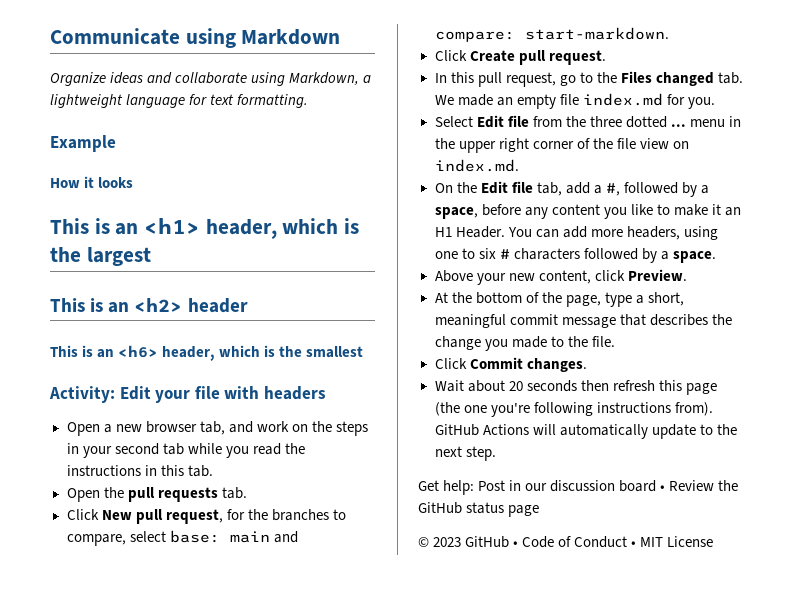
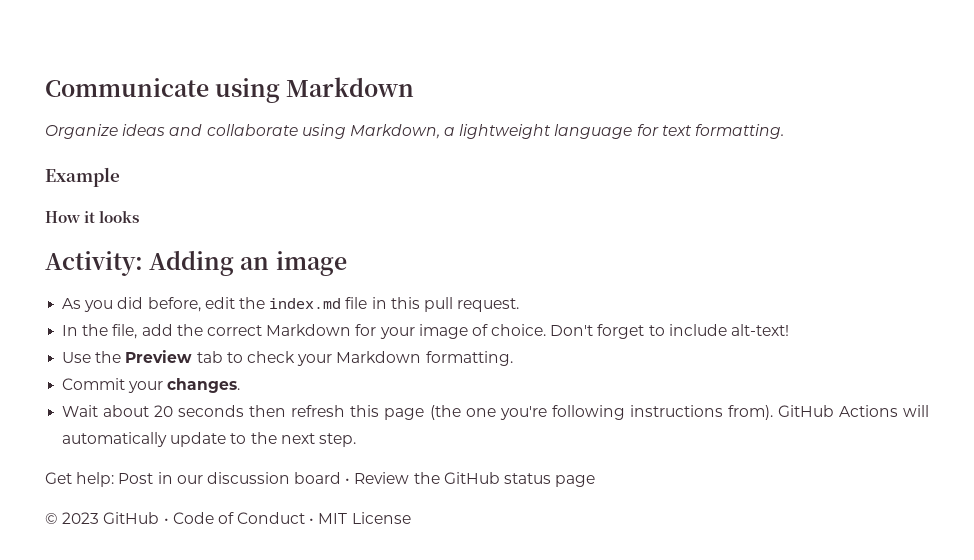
- This is an <h1> header, which is the largest
- This is an <h2> header
- This is an <h6> header, which is the smallest
- Activity: Edit your file with headers
- Open a new browser tab, and work on the steps in your second tab while you read the instructions in this tab.
- Open the pull requests tab.
- Click New pull request, for the branches to compare, select base: main and compare: start-markdown.
- Click Create pull request.
- In this pull request, go to the Files changed tab. We made an empty file index.md for you.
- Select Edit file from the three dotted ... menu in the upper right corner of the file view on index.md.
- On the Edit file tab, add a #, followed by a space, before any content you like to make it an H1 Header. You can add more headers, using one to six # characters followed by a space.
- Above your new content, click Preview.
- At the bottom of the page, type a short, meaningful commit message that describes the change you made to the file.
- Click Commit changes.
+ Activity: Adding an image
+ As you did before, edit the index.md file in this pull request.
+ In the file, add the correct Markdown for your image of choice. Don't forget to include alt-text!
+ Use the Preview tab to check your Markdown formatting.
+ Commit your changes.

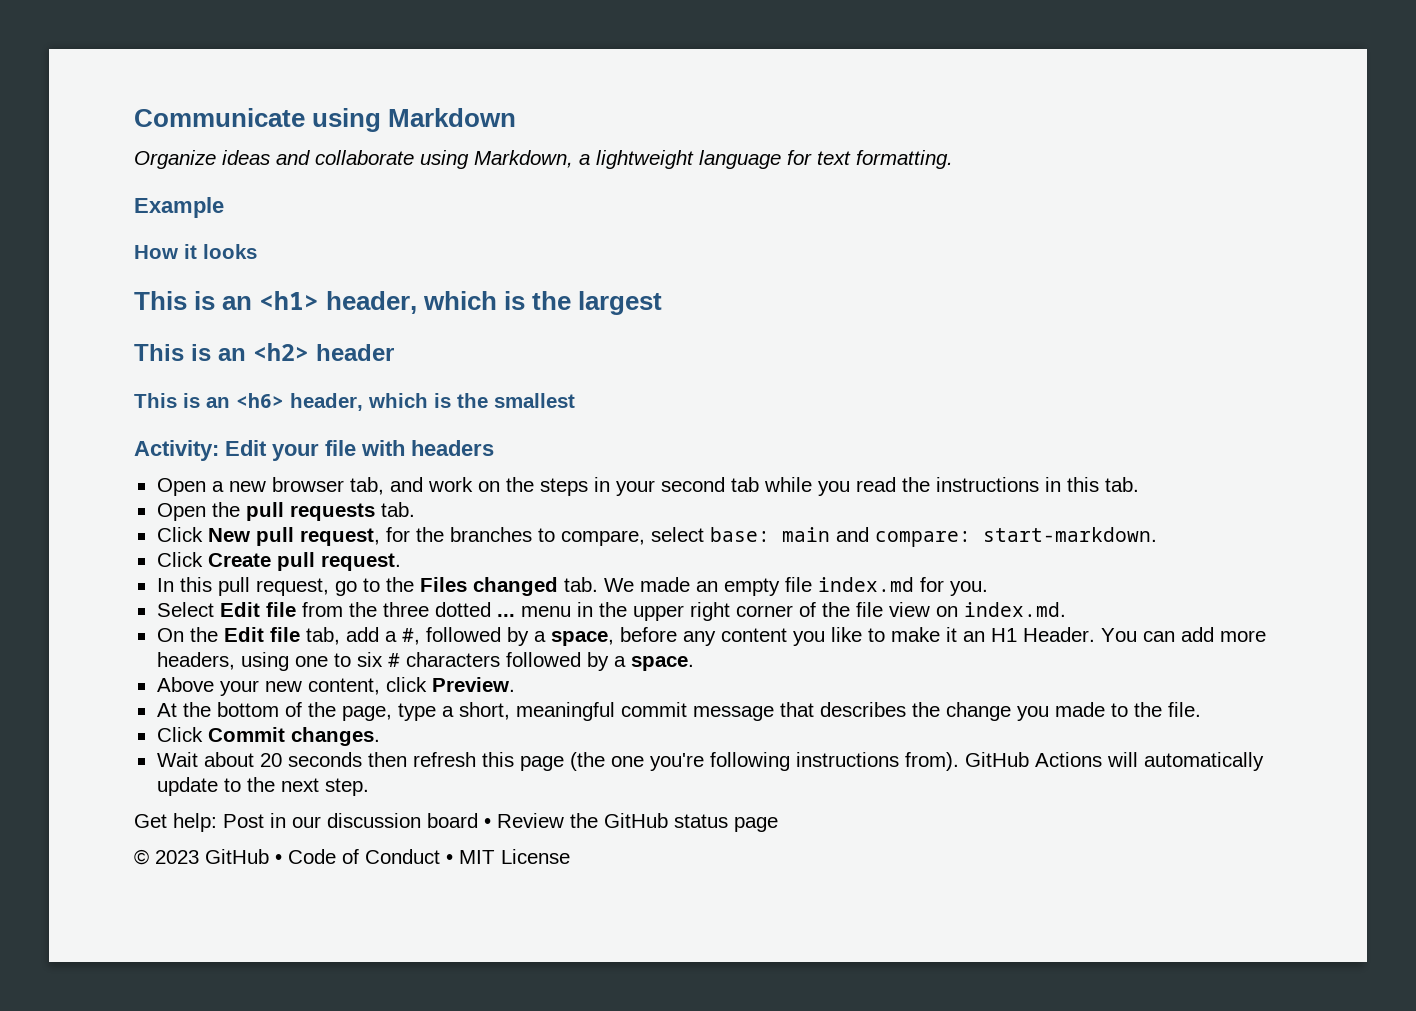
- Activity: Adding an image
- As you did before, edit the index.md file in this pull request.
- In the file, add the correct Markdown for your image of choice. Don't forget to include alt-text!
- Use the Preview tab to check your Markdown formatting.
- Commit your changes.
+ This is an <h1> header, which is the largest
+ This is an <h2> header
+ This is an <h6> header, which is the smallest
+ Activity: Edit your file with headers
+ Open a new browser tab, and work on the steps in your second tab while you read the instructions in this tab.
+ Open the pull requests tab.
+ Click New pull request, for the branches to compare, select base: main and compare: start-markdown.
+ Click Create pull request.
+ In this pull request, go to the Files changed tab. We made an empty file index.md for you.
+ Select Edit file from the three dotted ... menu in the upper right corner of the file view on index.md.
+ On the Edit file tab, add a #, followed by a space, before any content you like to make it an H1 Header. You can add more headers, using one to six # characters followed by a space.
+ Above your new content, click Preview.
+ At the bottom of the page, type a short, meaningful commit message that describes the change you made to the file.
+ Click Commit changes.

